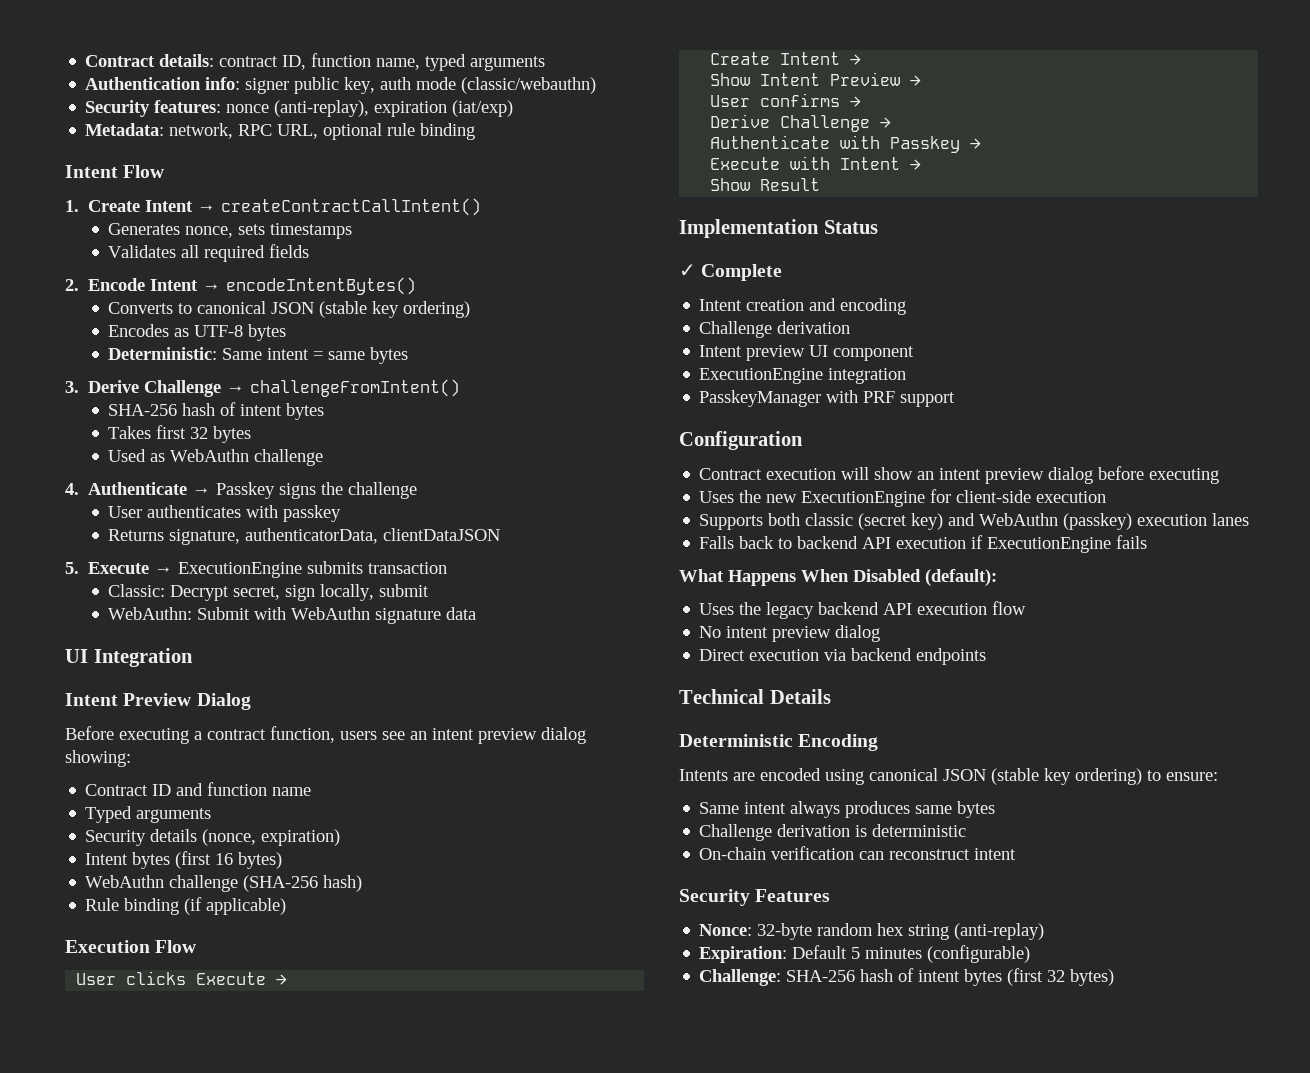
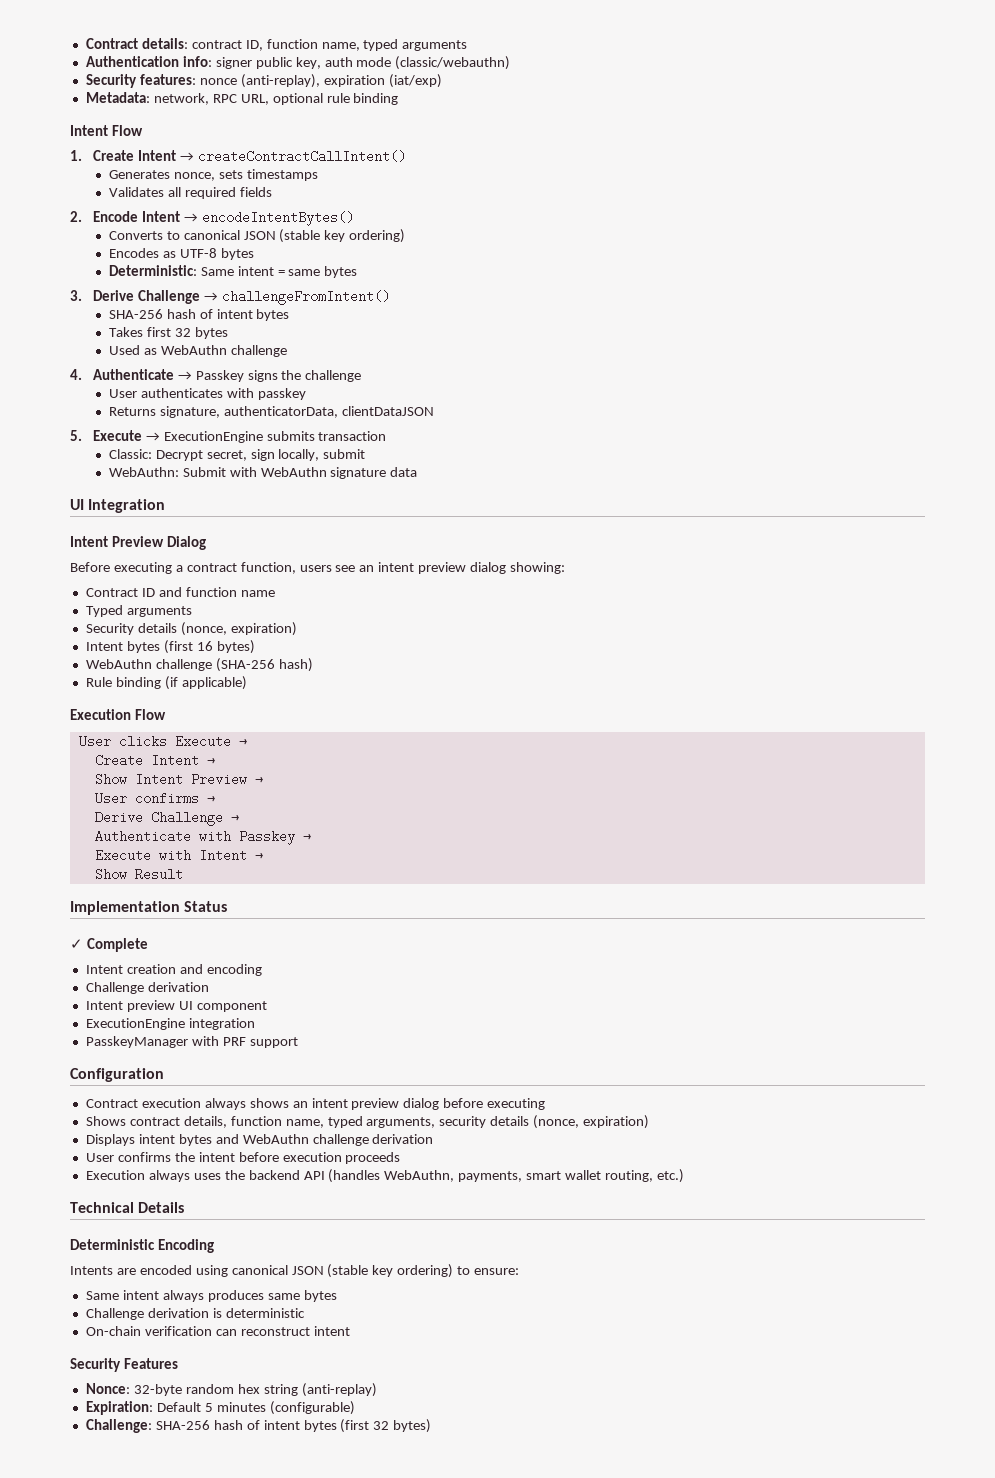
- Contract execution will show an intent preview dialog before executing
+ Contract execution always shows an intent preview dialog before executing
- Uses the new ExecutionEngine for client-side execution
- Supports both classic (secret key) and WebAuthn (passkey) execution lanes
- Falls back to backend API execution if ExecutionEngine fails
- What Happens When Disabled (default):
- Uses the legacy backend API execution flow
- No intent preview dialog
- Direct execution via backend endpoints
+ Shows contract details, function name, typed arguments, security details (nonce, expiration)
+ Displays intent bytes and WebAuthn challenge derivation
+ User confirms the intent before execution proceeds
+ Execution always uses the backend API (handles WebAuthn, payments, smart wallet routing, etc.)

